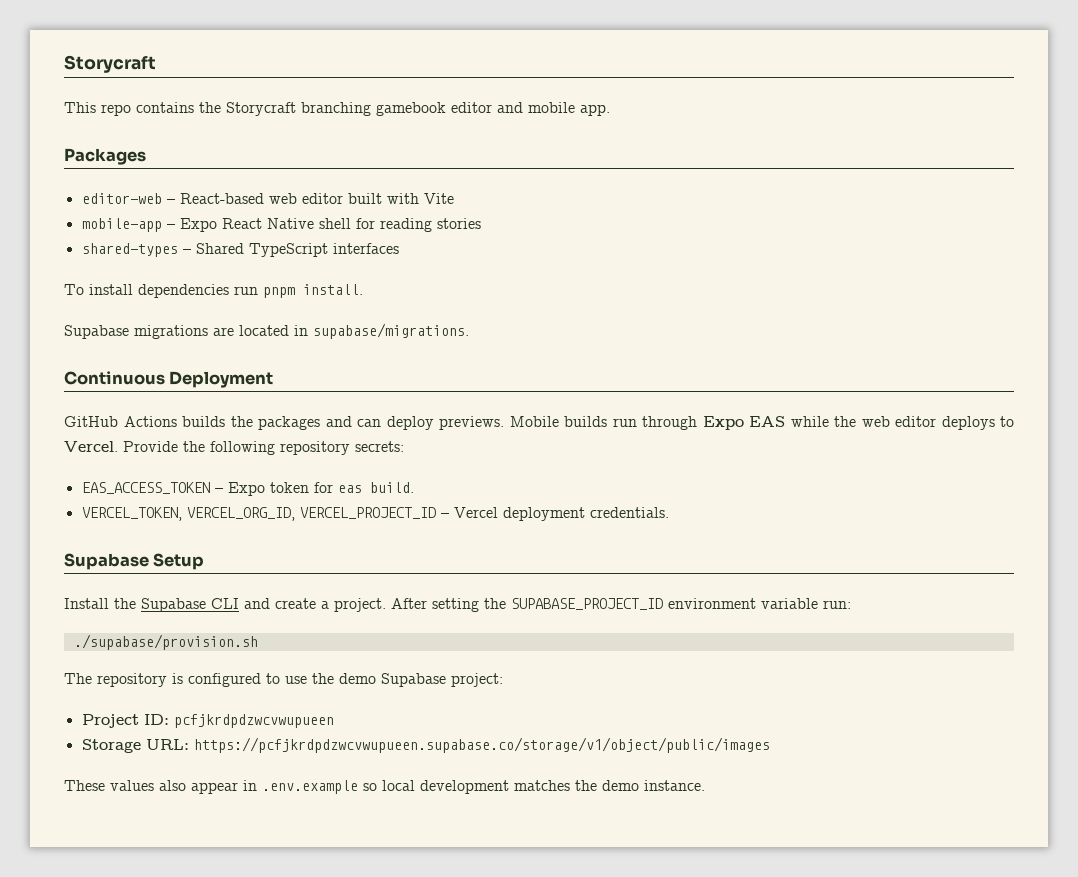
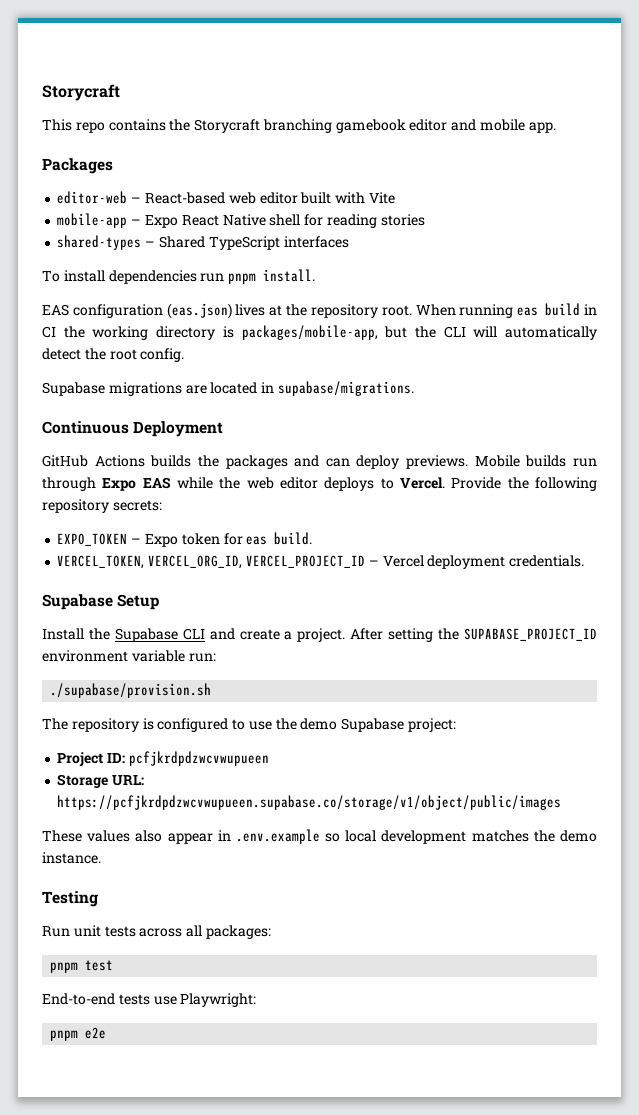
+ EAS configuration (eas.json) lives at the repository root. When running eas build in CI the working directory is packages/mobile-app, but the CLI will automatically detect the root config.
- EAS_ACCESS_TOKEN – Expo token for eas build.
+ EXPO_TOKEN – Expo token for eas build.
+ Testing
+ Run unit tests across all packages:
+ pnpm test
+ End-to-end tests use Playwright:
+ pnpm e2e

